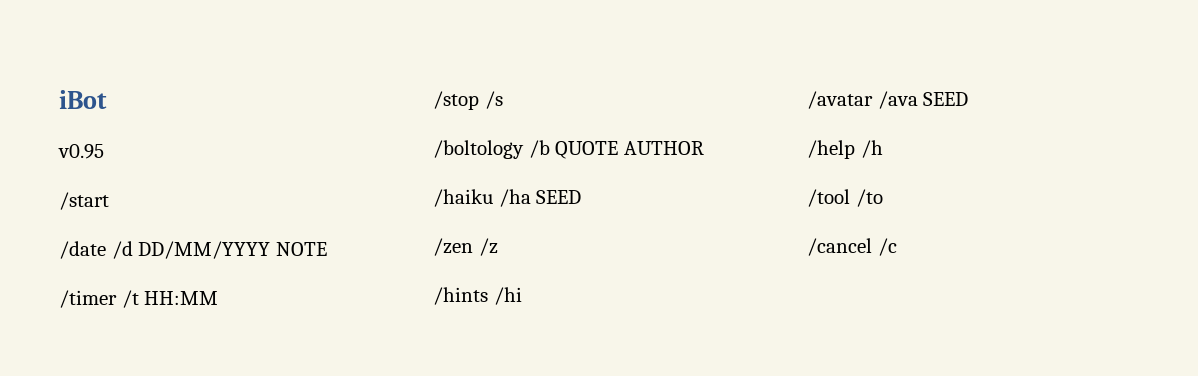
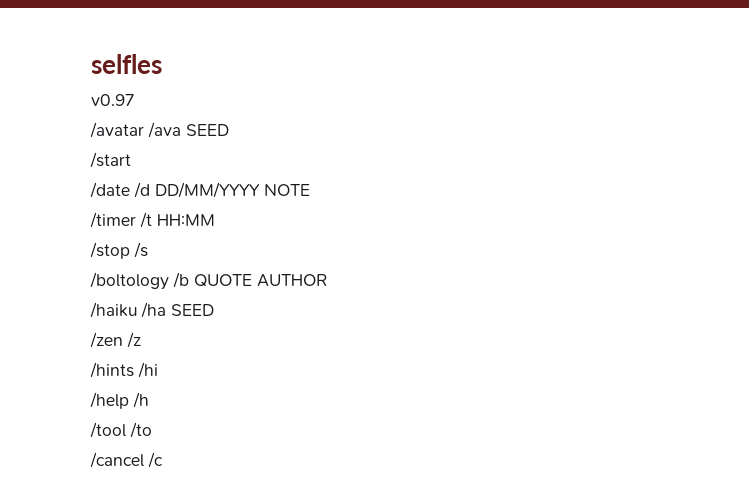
- iBot
- v0.95
+ selfles
+ v0.97
+ /avatar /ava SEED
- /avatar /ava SEED

